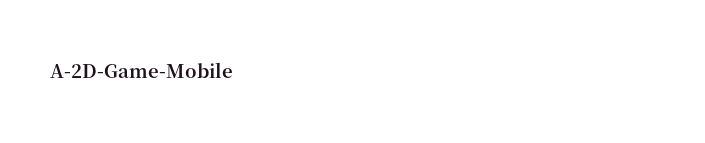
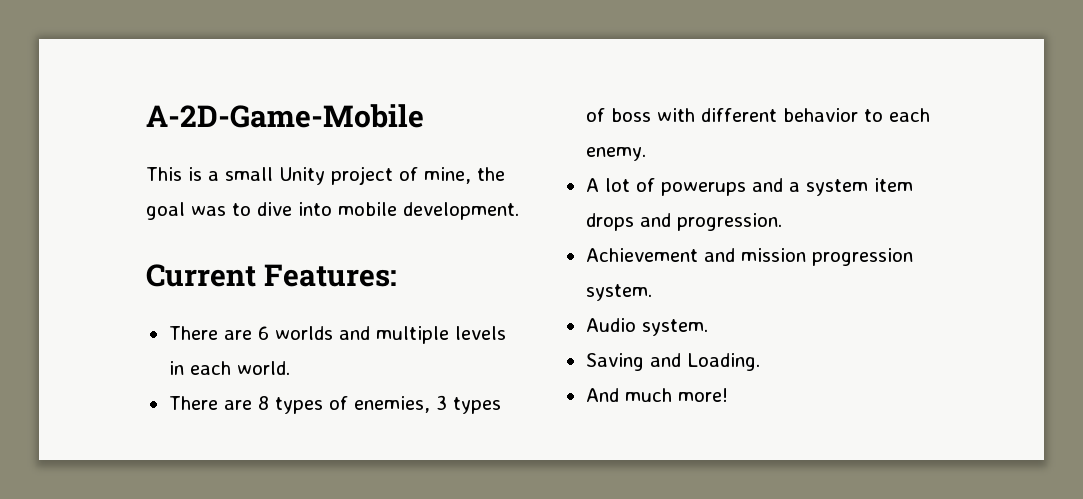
+ This is a small Unity project of mine, the goal was to dive into mobile development.
+ Current Features:
+ There are 6 worlds and multiple levels in each world.
+ There are 8 types of enemies, 3 types of boss with different behavior to each enemy.
+ A lot of powerups and a system item drops and progression.
+ Achievement and mission progression system.
+ Audio system.
+ Saving and Loading.
+ And much more!

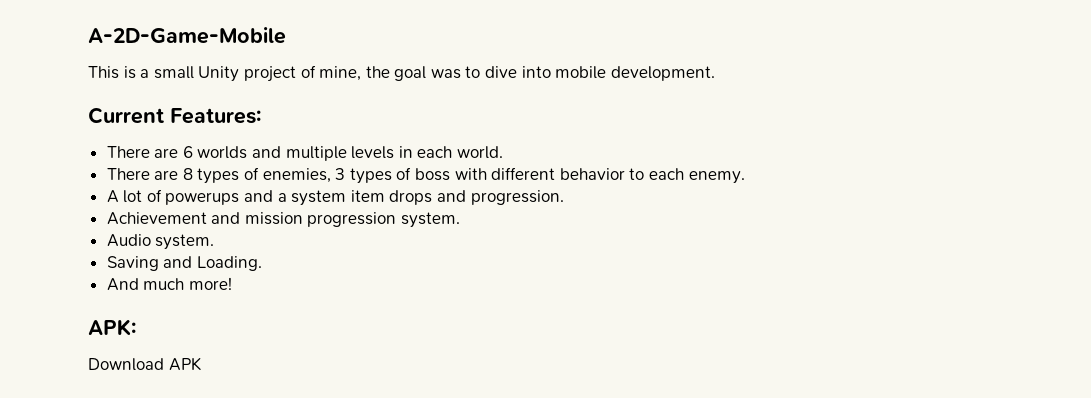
+ APK:
+ Download APK

